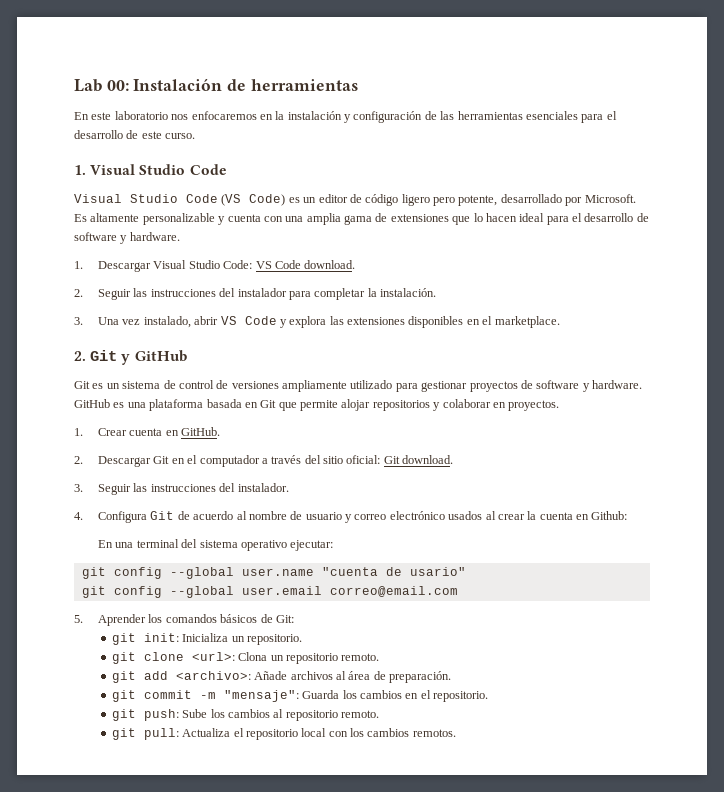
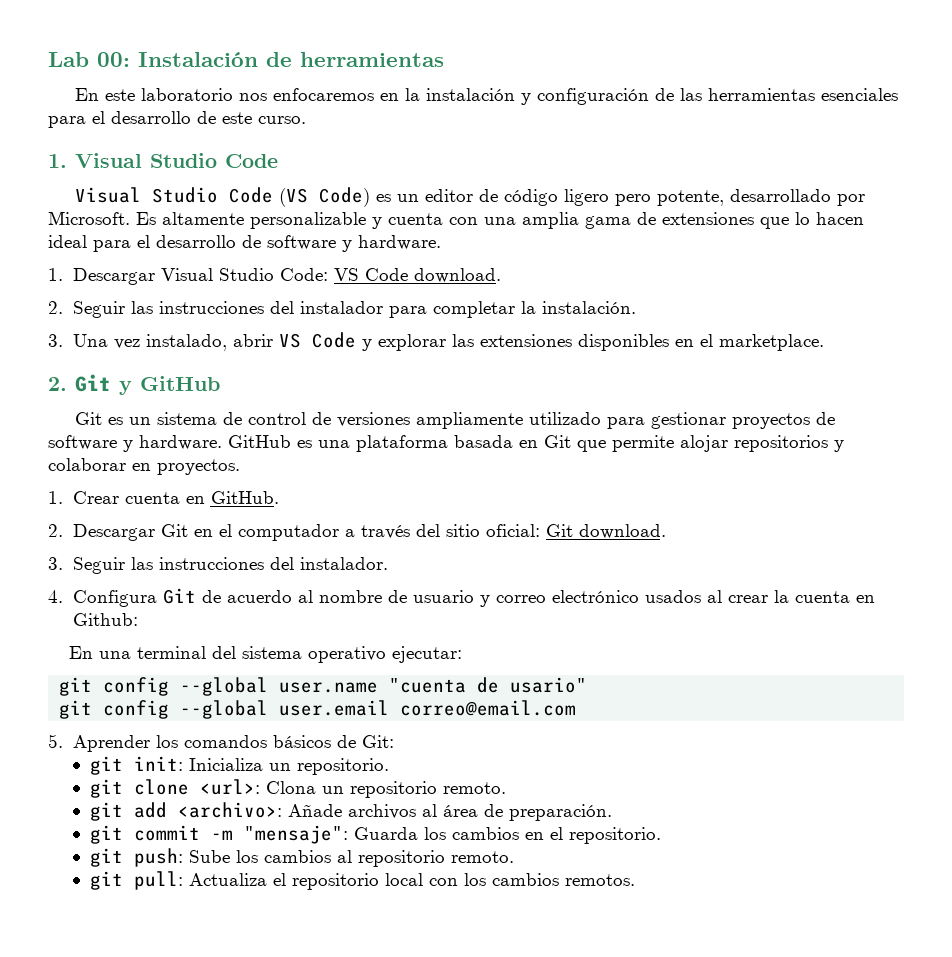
- 3. Una vez instalado, abrir VS Code y explora las extensiones disponibles en el marketplace.
+ 3. Una vez instalado, abrir VS Code y explorar las extensiones disponibles en el marketplace.

